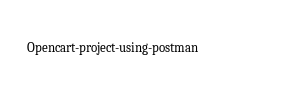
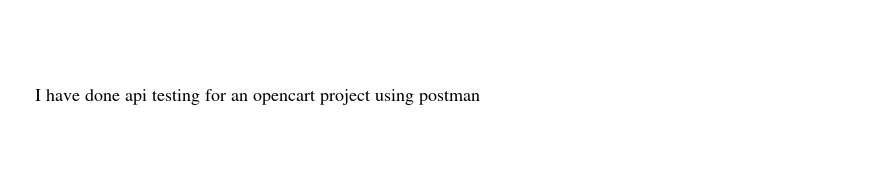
- Opencart-project-using-postman
+ I have done api testing for an opencart project using postman

